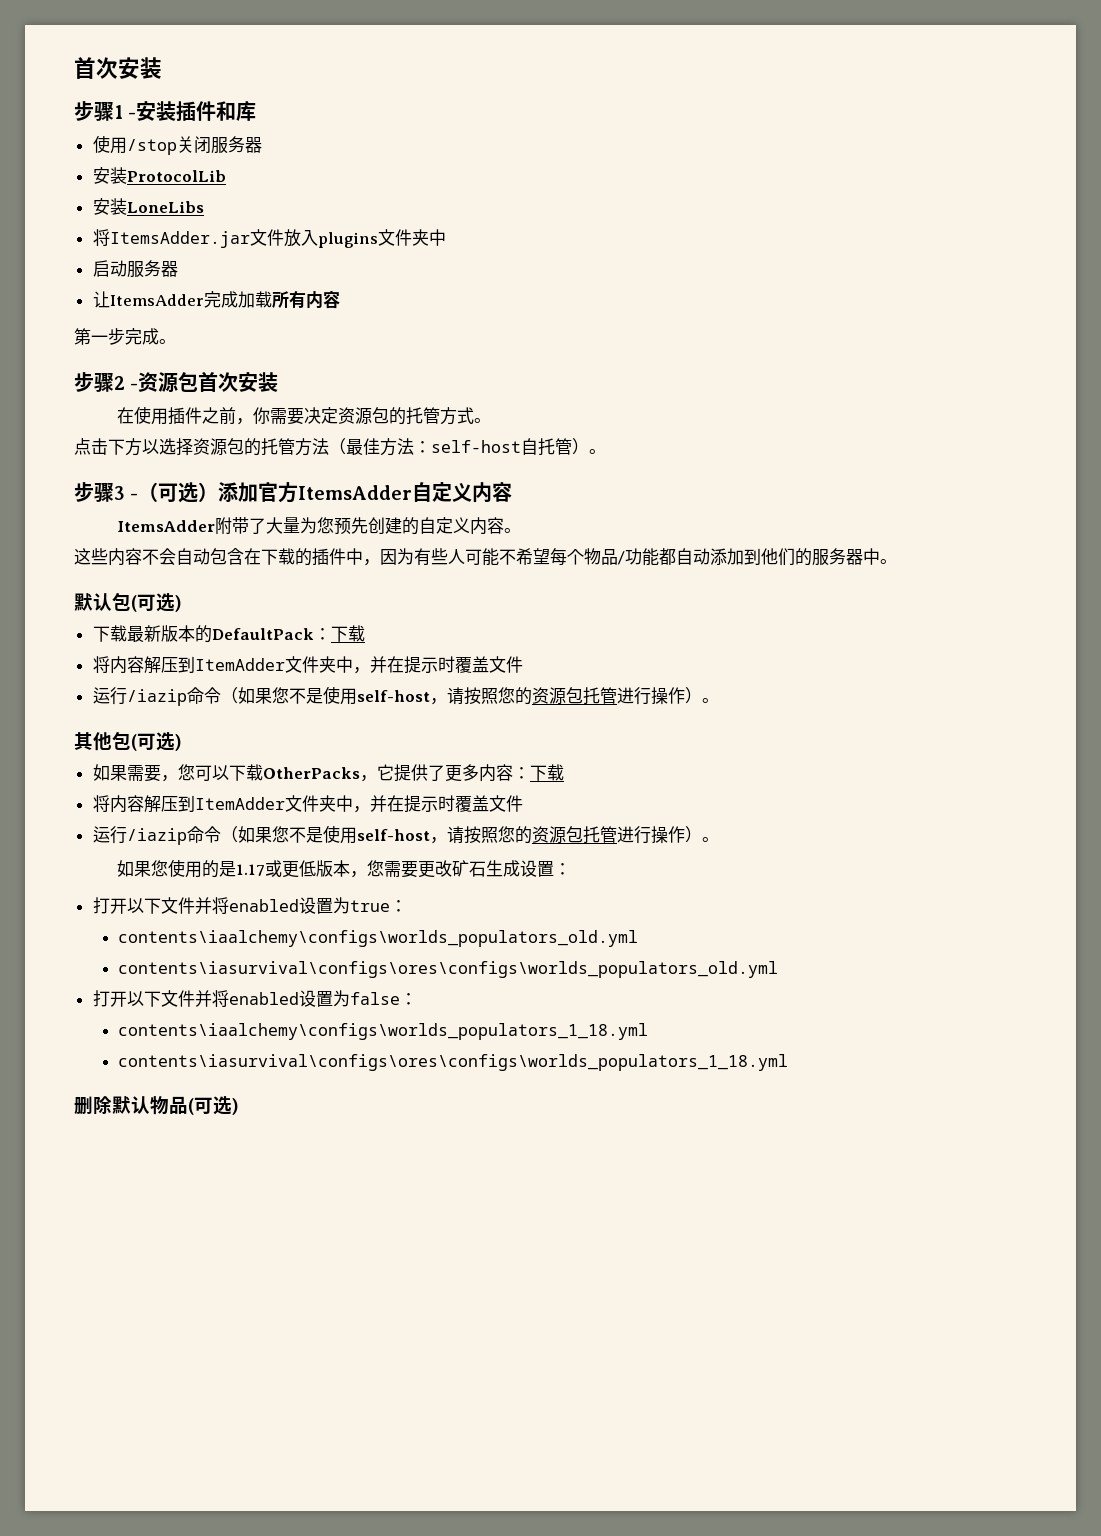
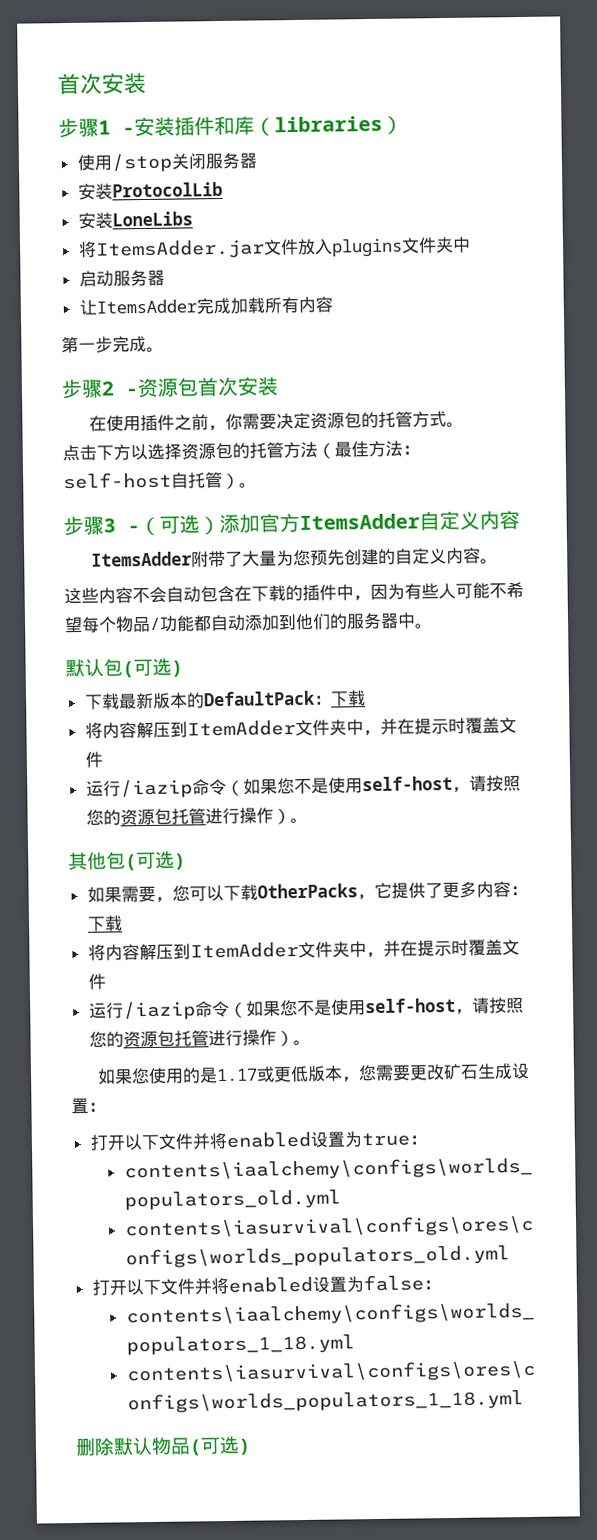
- 步骤1 -安装插件和库
+ 步骤1 -安装插件和库（libraries）

